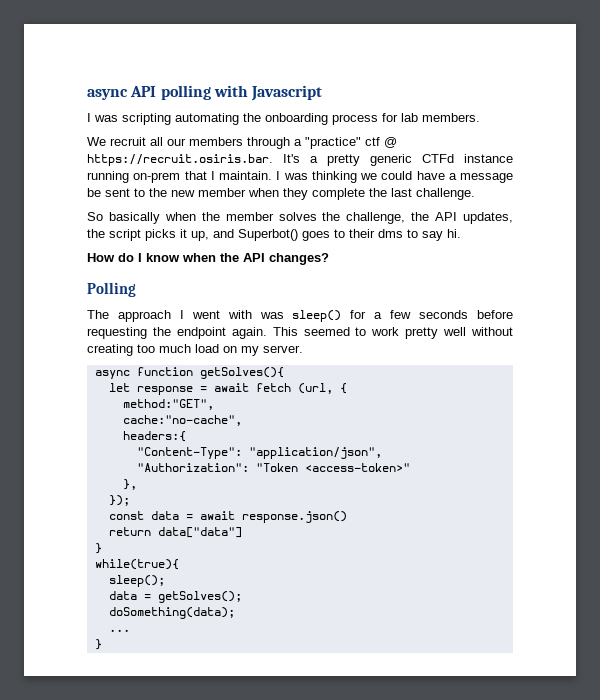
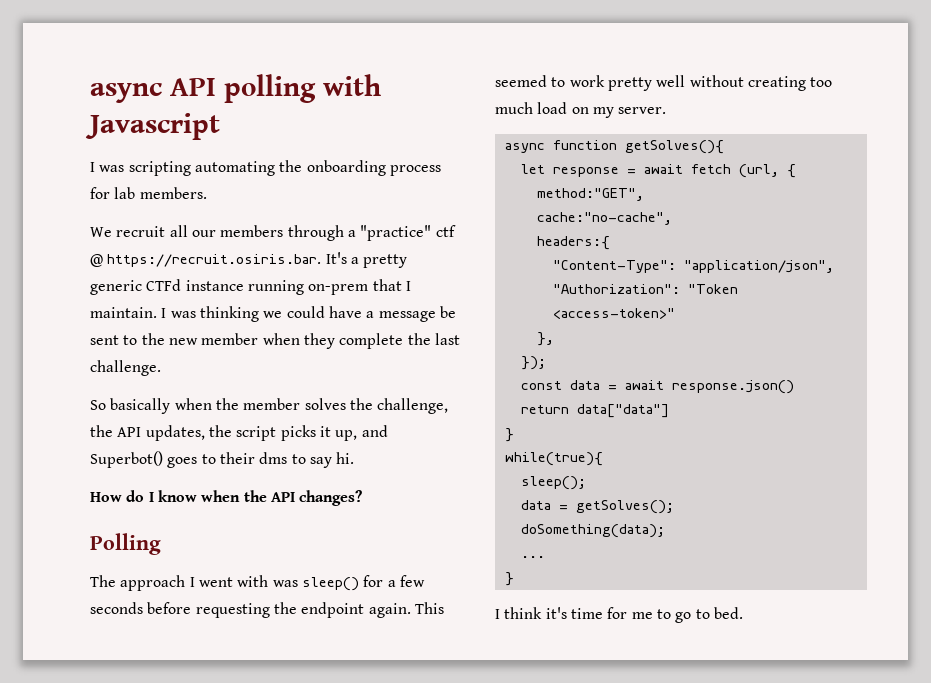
+ I think it's time for me to go to bed.

